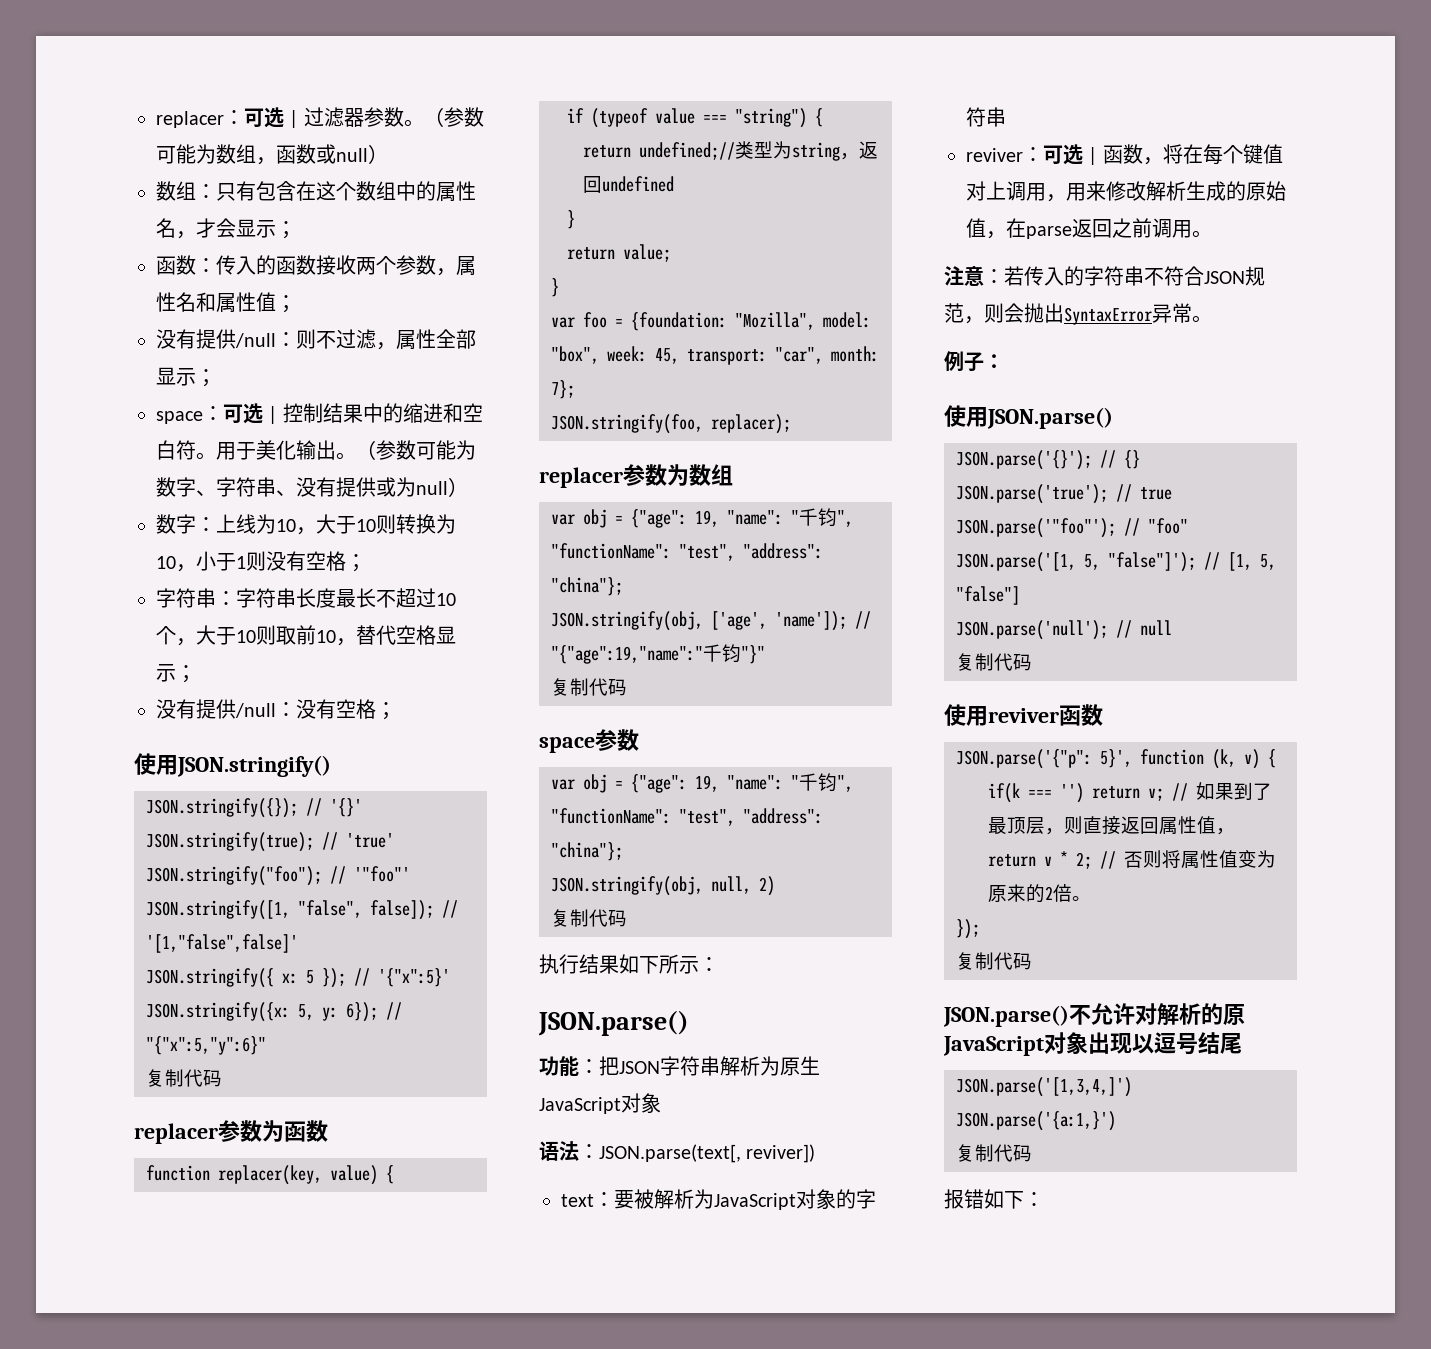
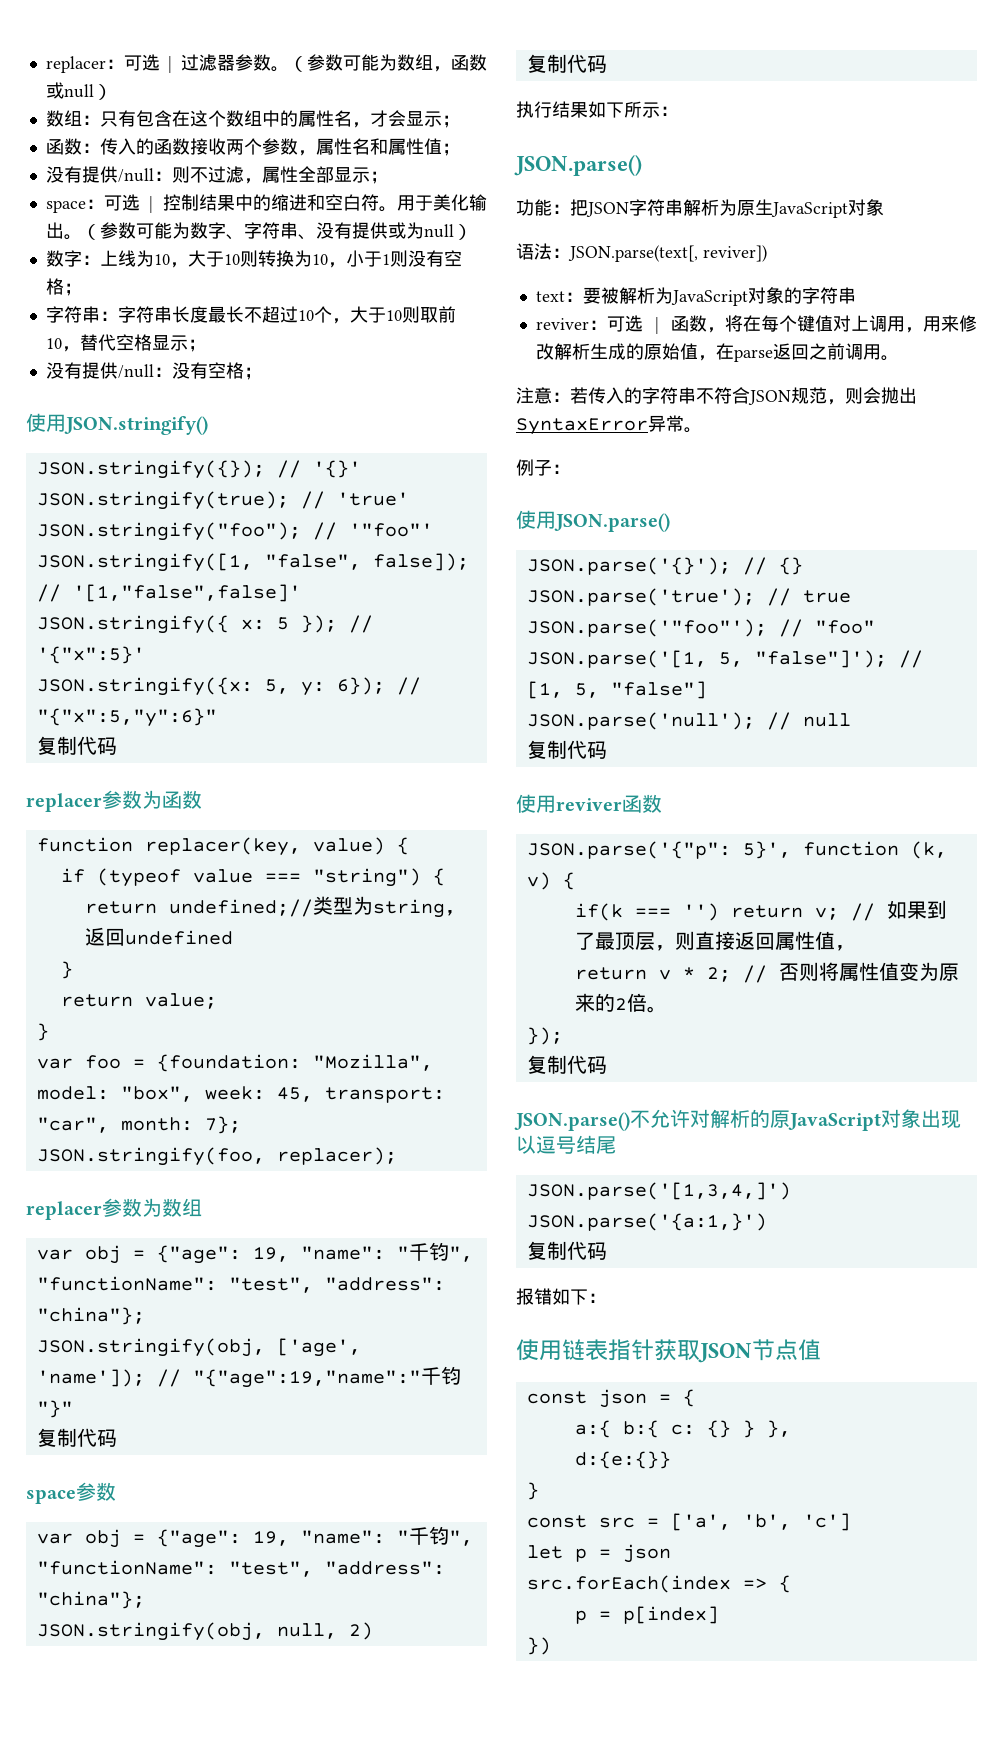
+ 使用链表指针获取JSON节点值
+ const json = {
+ a:{ b:{ c: {} } },
+ d:{e:{}}
+ }
+ const src = ['a', 'b', 'c']
+ let p = json
+ src.forEach(index => {
+ p = p[index]
+ })

